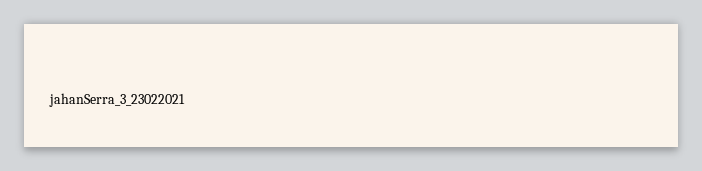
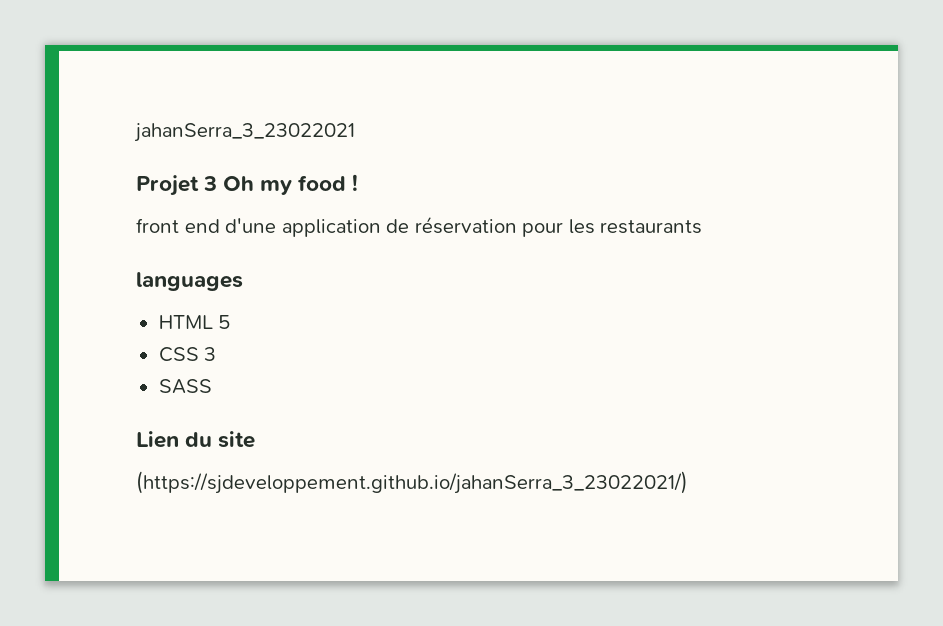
+ Projet 3 Oh my food !
+ front end d'une application de réservation pour les restaurants
+ languages
+ HTML 5
+ CSS 3
+ SASS
+ Lien du site
+ (https://sjdeveloppement.github.io/jahanSerra_3_23022021/)

